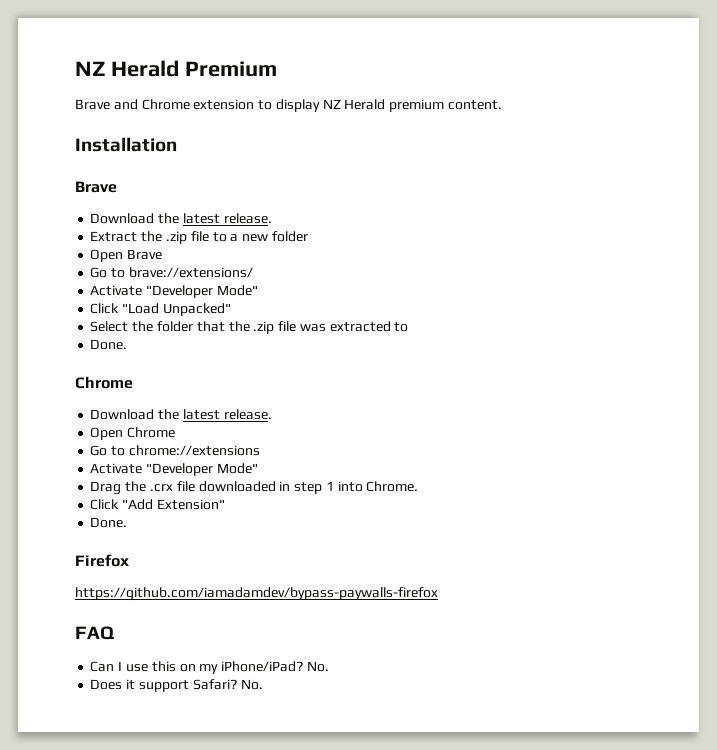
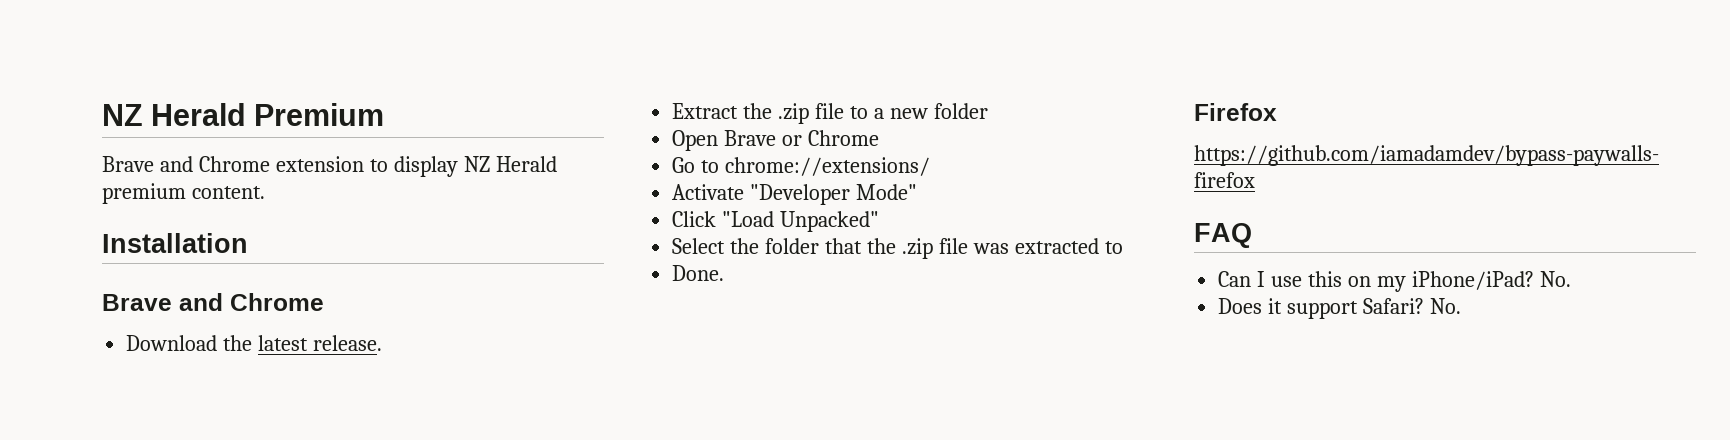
  Installation
- Brave
+ Brave and Chrome
- Open Brave
- Go to brave://extensions/
+ Open Brave or Chrome
+ Go to chrome://extensions/
  Select the folder that the .zip file was extracted to
- Done.
- Chrome
- Download the latest release.
- Open Chrome
- Go to chrome://extensions
- Activate "Developer Mode"
- Drag the .crx file downloaded in step 1 into Chrome.
- Click "Add Extension"

